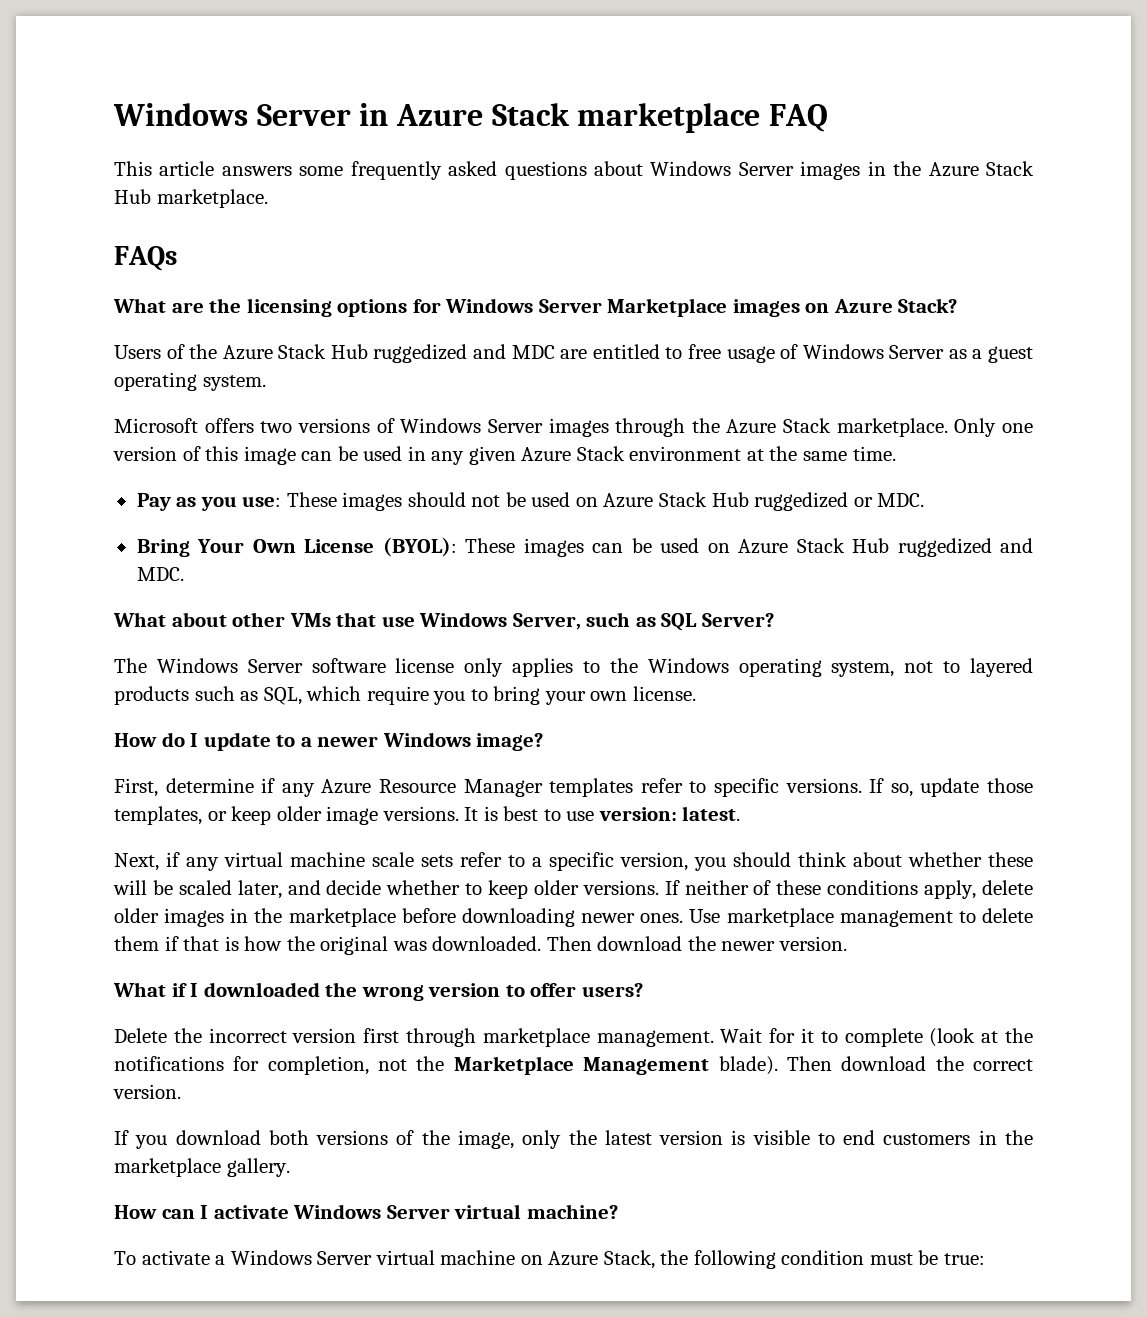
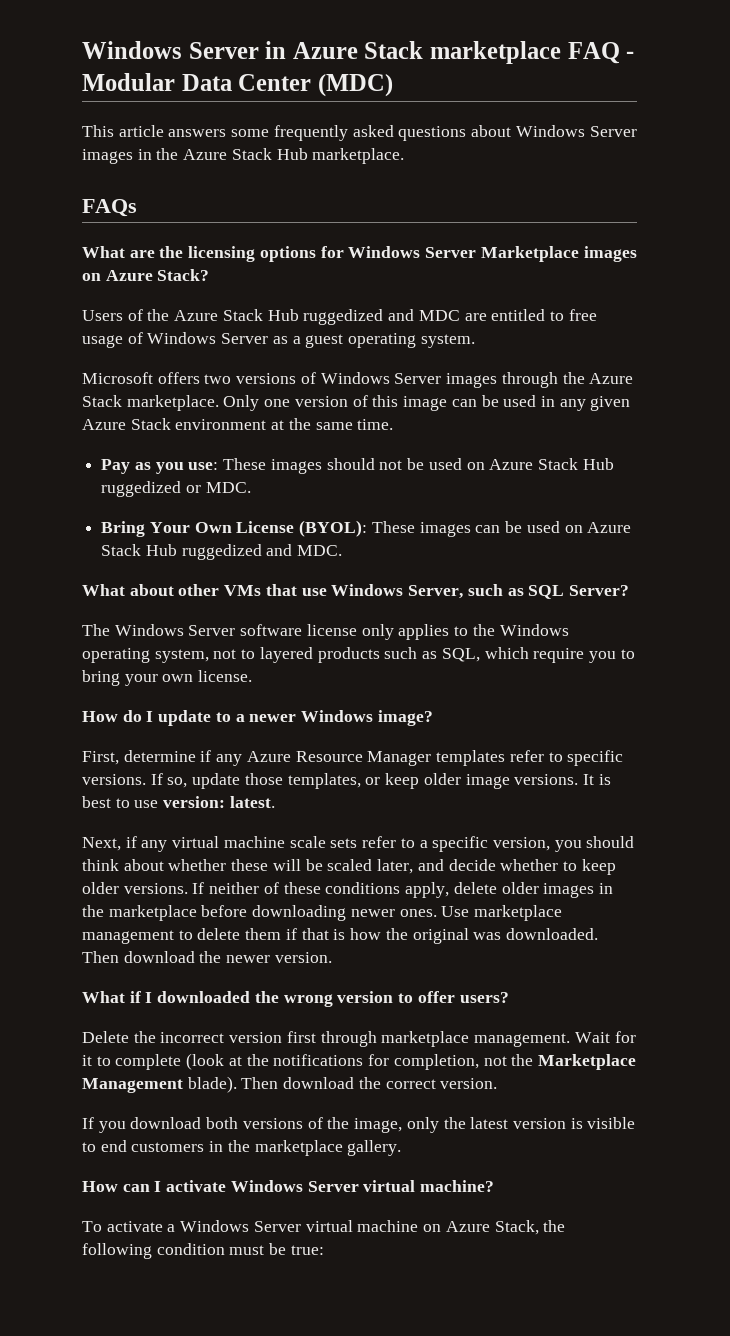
- Windows Server in Azure Stack marketplace FAQ
+ Windows Server in Azure Stack marketplace FAQ - Modular Data Center (MDC)

